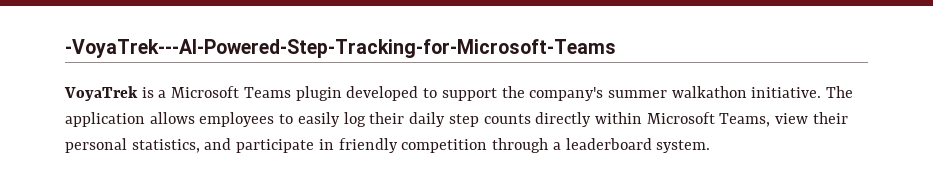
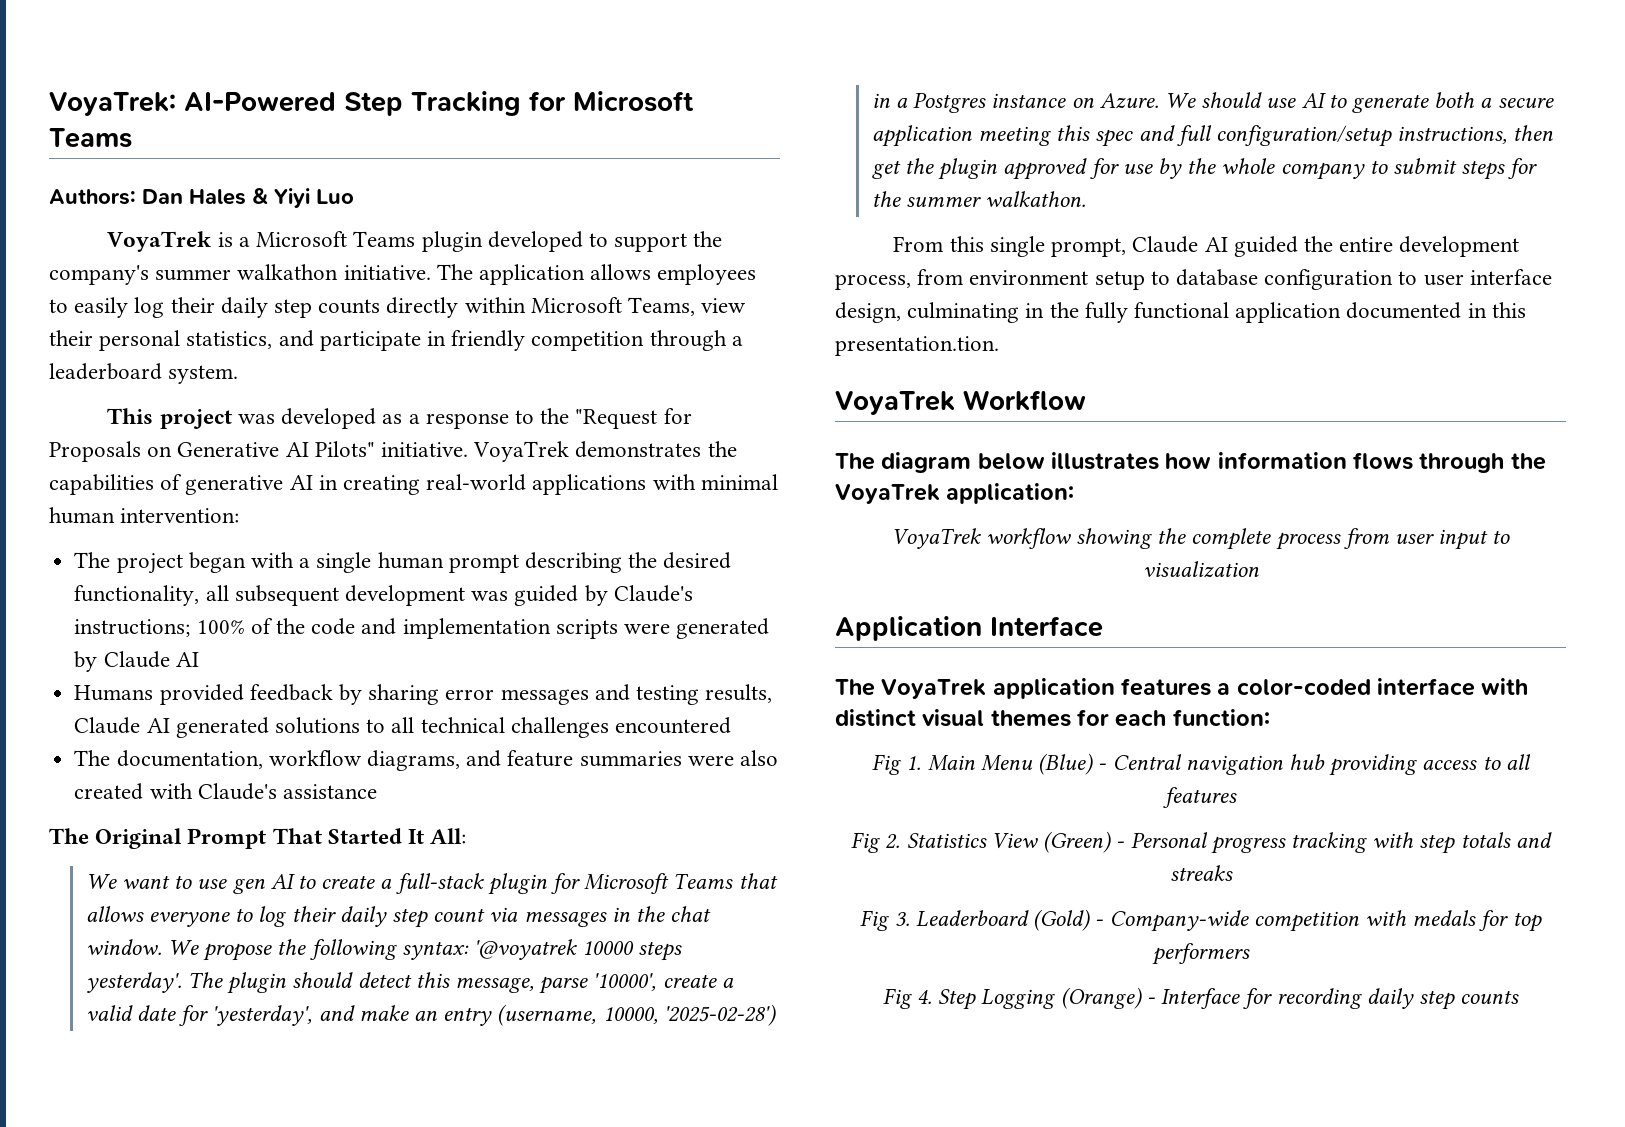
- -VoyaTrek---AI-Powered-Step-Tracking-for-Microsoft-Teams
+ VoyaTrek: AI-Powered Step Tracking for Microsoft Teams
+ Authors: Dan Hales & Yiyi Luo
+ This project was developed as a response to the "Request for Proposals on Generative AI Pilots" initiative. VoyaTrek demonstrates the capabilities of generative AI in creating real-world applications with minimal human intervention:
+ The project began with a single human prompt describing the desired functionality, all subsequent development was guided by Claude's instructions; 100% of the code and implementation scripts were generated by Claude AI
+ Humans provided feedback by sharing error messages and testing results, Claude AI generated solutions to all technical challenges encountered
+ The documentation, workflow diagrams, and feature summaries were also created with Claude's assistance
+ The Original Prompt That Started It All:
+ We want to use gen AI to create a full-stack plugin for Microsoft Teams that allows everyone to log their daily step count via messages in the chat window. We propose the following syntax: '@voyatrek 10000 steps yesterday'. The plugin should detect this message, parse '10000', create a valid date for 'yesterday', and make an entry (username, 10000, '2025-02-28') in a Postgres instance on Azure. We should use AI to generate both a secure application meeting this spec and full configuration/setup instructions, then get the plugin approved for use by the whole company to submit steps for the summer walkathon.
+ From this single prompt, Claude AI guided the entire development process, from environment setup to database configuration to user interface design, culminating in the fully functional application documented in this presentation.tion.
+ VoyaTrek Workflow
+ The diagram below illustrates how information flows through the VoyaTrek application:
+ VoyaTrek workflow showing the complete process from user input to visualization
+ Application Interface
+ The VoyaTrek application features a color-coded interface with distinct visual themes for each function:
+ Fig 1. Main Menu (Blue) - Central navigation hub providing access to all features
+ Fig 2. Statistics View (Green) - Personal progress tracking with step totals and streaks
+ Fig 3. Leaderboard (Gold) - Company-wide competition with medals for top performers
+ Fig 4. Step Logging (Orange) - Interface for recording daily step counts

